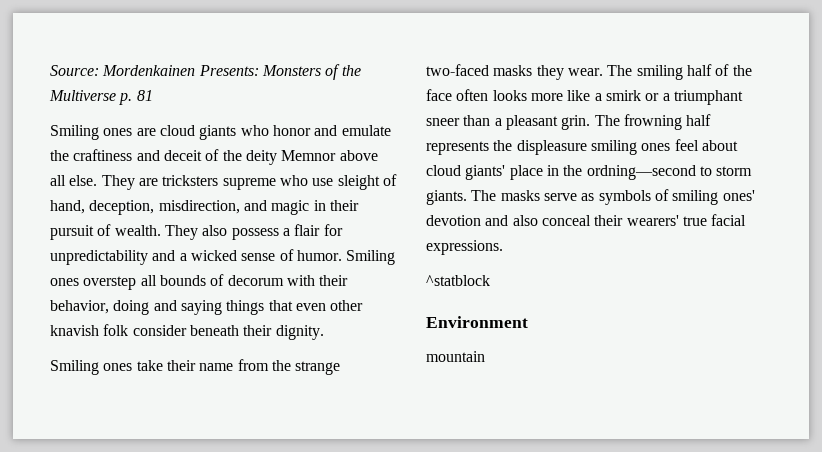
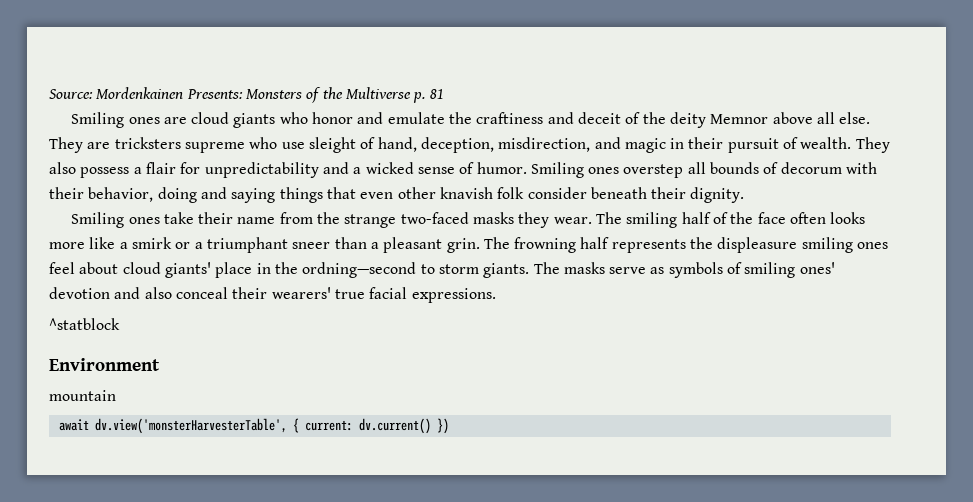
+ await dv.view('monsterHarvesterTable', { current: dv.current() })

